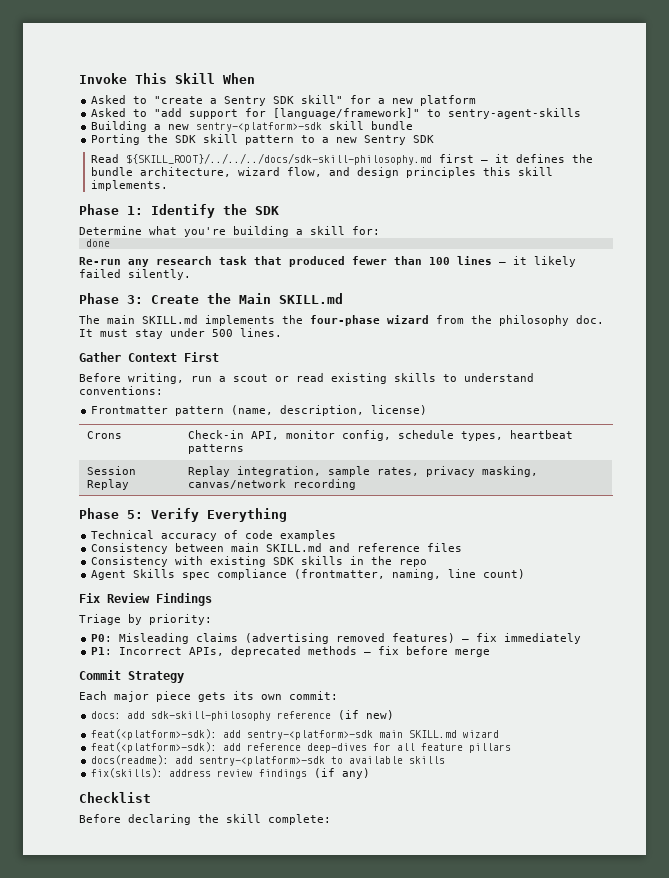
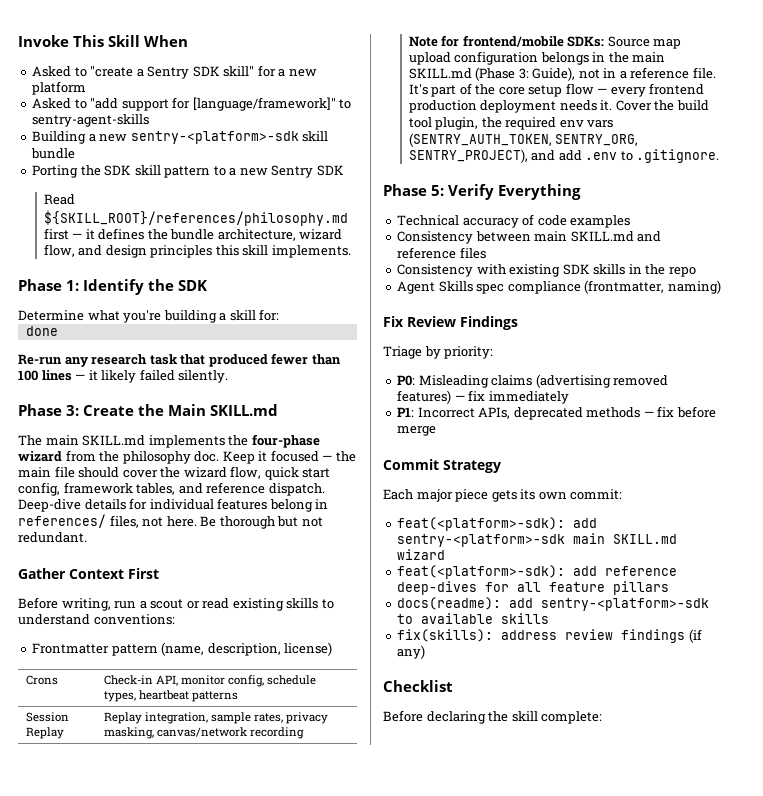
- Read ${SKILL_ROOT}/../../../docs/sdk-skill-philosophy.md first — it defines the bundle architecture, wizard flow, and design principles this skill implements.
+ Read ${SKILL_ROOT}/references/philosophy.md first — it defines the bundle architecture, wizard flow, and design principles this skill implements.
- It must stay under 500 lines.
+ Keep it focused — the main file should cover the wizard flow, quick start config, framework tables, and reference dispatch. Deep-dive details for individual features belong in references/ files, not here. Be thorough but not redundant.
+ Note for frontend/mobile SDKs: Source map upload configuration belongs in the main SKILL.md (Phase 3: Guide), not in a reference file. It's part of the core setup flow — every frontend production deployment needs it. Cover the build tool plugin, the required env vars (SENTRY_AUTH_TOKEN, SENTRY_ORG, SENTRY_PROJECT), and add .env to .gitignore.
- Agent Skills spec compliance (frontmatter, naming, line count)
+ Agent Skills spec compliance (frontmatter, naming)
- docs: add sdk-skill-philosophy reference (if new)

